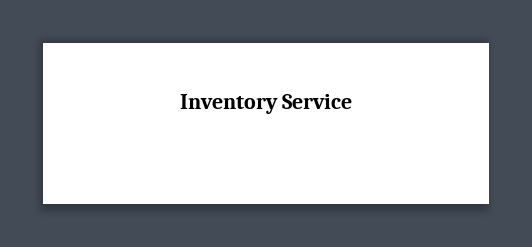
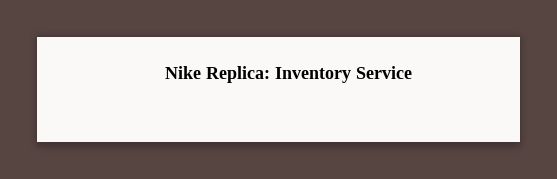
- Inventory Service
+ Nike Replica: Inventory Service

